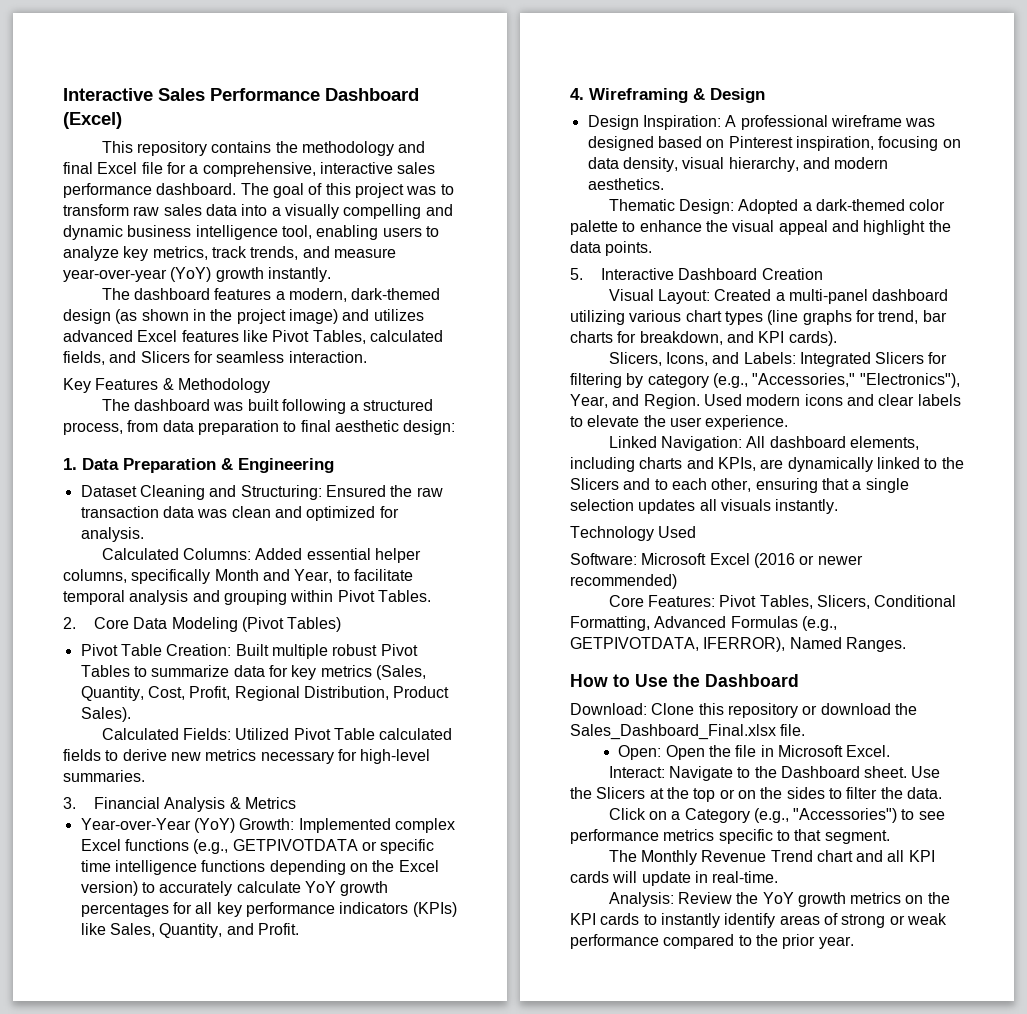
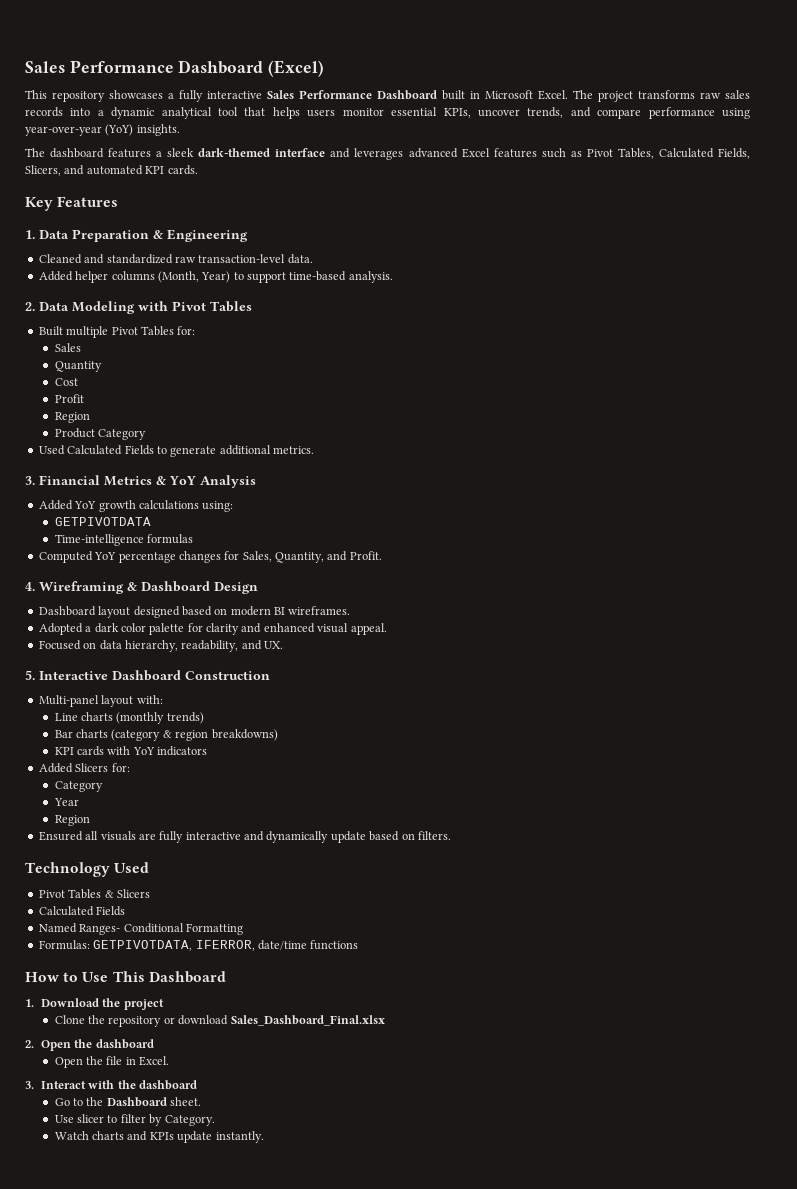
- Interactive Sales Performance Dashboard (Excel)
+ Sales Performance Dashboard (Excel)
- This repository contains the methodology and final Excel file for a comprehensive, interactive sales performance dashboard. The goal of this project was to transform raw sales data into a visually compelling and dynamic business intelligence tool, enabling users to analyze key metrics, track trends, and measure year-over-year (YoY) growth instantly.
- The dashboard features a modern, dark-themed design (as shown in the project image) and utilizes advanced Excel features like Pivot Tables, calculated fields, and Slicers for seamless interaction.
- Key Features & Methodology
- The dashboard was built following a structured process, from data preparation to final aesthetic design:
+ This repository showcases a fully interactive Sales Performance Dashboard built in Microsoft Excel. The project transforms raw sales records into a dynamic analytical tool that helps users monitor essential KPIs, uncover trends, and compare performance using year-over-year (YoY) insights.
+ The dashboard features a sleek dark-themed interface and leverages advanced Excel features such as Pivot Tables, Calculated Fields, Slicers, and automated KPI cards.
+ Key Features
- Dataset Cleaning and Structuring: Ensured the raw transaction data was clean and optimized for analysis.
- Calculated Columns: Added essential helper columns, specifically Month and Year, to facilitate temporal analysis and grouping within Pivot Tables.
- 2. Core Data Modeling (Pivot Tables)
- Pivot Table Creation: Built multiple robust Pivot Tables to summarize data for key metrics (Sales, Quantity, Cost, Profit, Regional Distribution, Product Sales).
- Calculated Fields: Utilized Pivot Table calculated fields to derive new metrics necessary for high-level summaries.
- 3. Financial Analysis & Metrics
- Year-over-Year (YoY) Growth: Implemented complex Excel functions (e.g., GETPIVOTDATA or specific time intelligence functions depending on the Excel version) to accurately calculate YoY growth percentages for all key performance indicators (KPIs) like Sales, Quantity, and Profit.
+ Cleaned and standardized raw transaction-level data.
+ Added helper columns (Month, Year) to support time-based analysis.
+ 2. Data Modeling with Pivot Tables
+ Built multiple Pivot Tables for:
+ Sales
+ Quantity
+ Cost
+ Profit
+ Region
+ Product Category
+ Used Calculated Fields to generate additional metrics.
+ 3. Financial Metrics & YoY Analysis
+ Added YoY growth calculations using:
+ GETPIVOTDATA
+ Time-intelligence formulas
+ Computed YoY percentage changes for Sales, Quantity, and Profit.
- 4. Wireframing & Design
+ 4. Wireframing & Dashboard Design
- Design Inspiration: A professional wireframe was designed based on Pinterest inspiration, focusing on data density, visual hierarchy, and modern aesthetics.
- Thematic Design: Adopted a dark-themed color palette to enhance the visual appeal and highlight the data points.
- 5. Interactive Dashboard Creation
- Visual Layout: Created a multi-panel dashboard utilizing various chart types (line graphs for trend, bar charts for breakdown, and KPI cards).
- Slicers, Icons, and Labels: Integrated Slicers for filtering by category (e.g., "Accessories," "Electronics"), Year, and Region. Used modern icons and clear labels to elevate the user experience.
- Linked Navigation: All dashboard elements, including charts and KPIs, are dynamically linked to the Slicers and to each other, ensuring that a single selection updates all visuals instantly.
+ Dashboard layout designed based on modern BI wireframes.
+ Adopted a dark color palette for clarity and enhanced visual appeal.
+ Focused on data hierarchy, readability, and UX.
+ 5. Interactive Dashboard Construction
+ Multi-panel layout with:
+ Line charts (monthly trends)
+ Bar charts (category & region breakdowns)
+ KPI cards with YoY indicators
+ Added Slicers for:
+ Category
+ Year
+ Region
+ Ensured all visuals are fully interactive and dynamically update based on filters.
  Technology Used
- Software: Microsoft Excel (2016 or newer recommended)
- Core Features: Pivot Tables, Slicers, Conditional Formatting, Advanced Formulas (e.g., GETPIVOTDATA, IFERROR), Named Ranges.
+ Pivot Tables & Slicers
+ Calculated Fields
+ Named Ranges- Conditional Formatting
+ Formulas: GETPIVOTDATA, IFERROR, date/time functions
- How to Use the Dashboard
+ How to Use This Dashboard
- Download: Clone this repository or download the Sales_Dashboard_Final.xlsx file.
- Open: Open the file in Microsoft Excel.
+ 1. Download the project
+ Clone the repository or download Sales_Dashboard_Final.xlsx
+ 2. Open the dashboard
+ Open the file in Excel.
- Interact: Navigate to the Dashboard sheet. Use the Slicers at the top or on the sides to filter the data.
- Click on a Category (e.g., "Accessories") to see performance metrics specific to that segment.
- The Monthly Revenue Trend chart and all KPI cards will update in real-time.
- Analysis: Review the YoY growth metrics on the KPI cards to instantly identify areas of strong or weak performance compared to the prior year.
+ 3. Interact with the dashboard
+ Go to the Dashboard sheet.
+ Use slicer to filter by Category.
+ Watch charts and KPIs update instantly.

